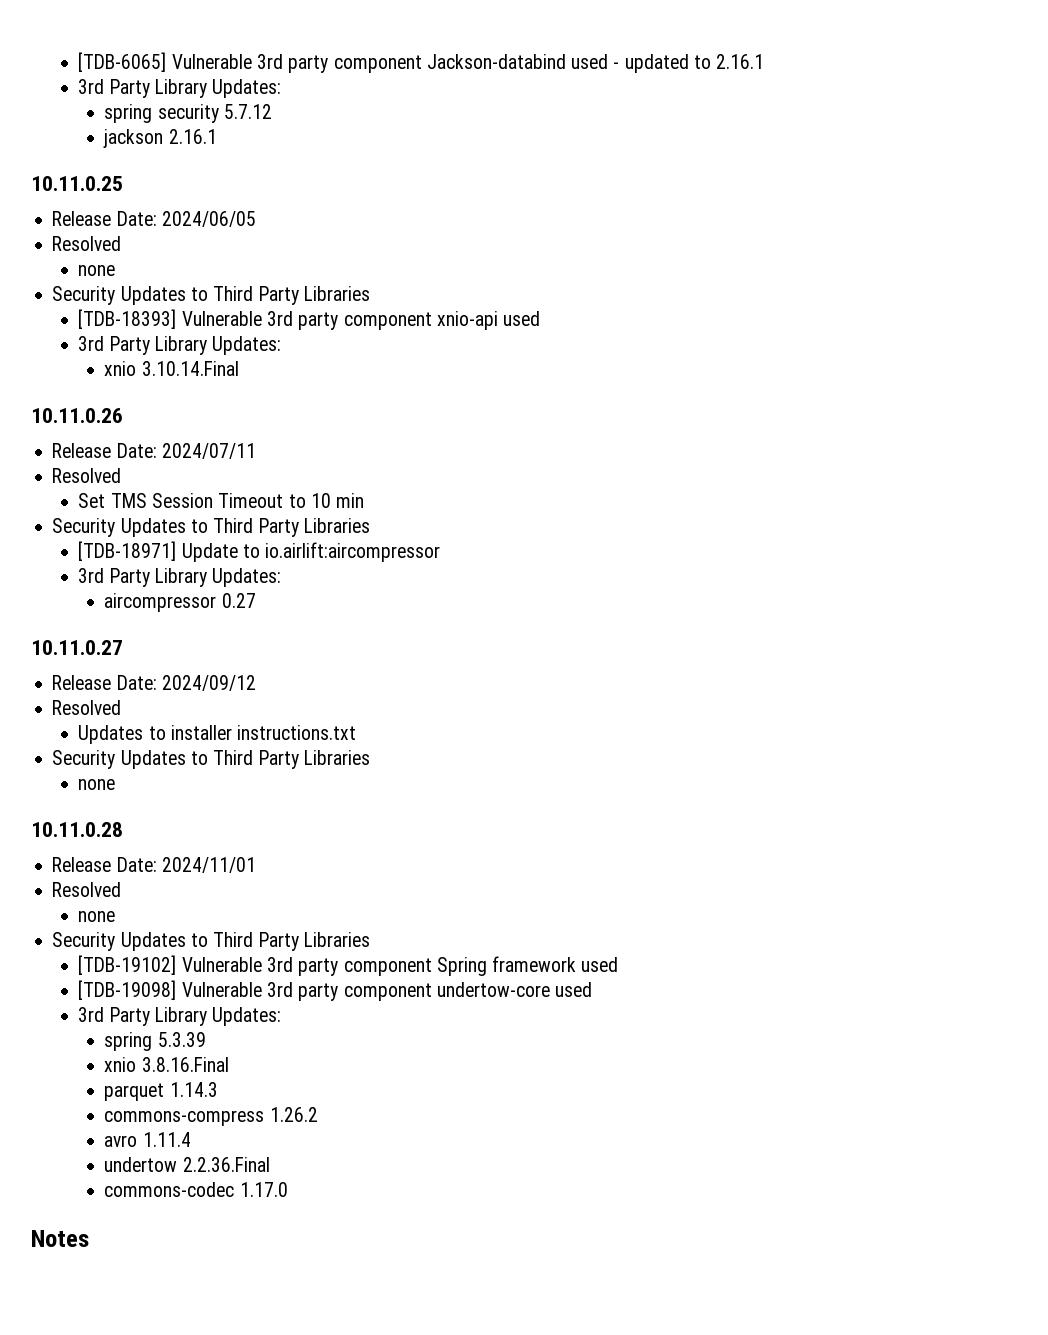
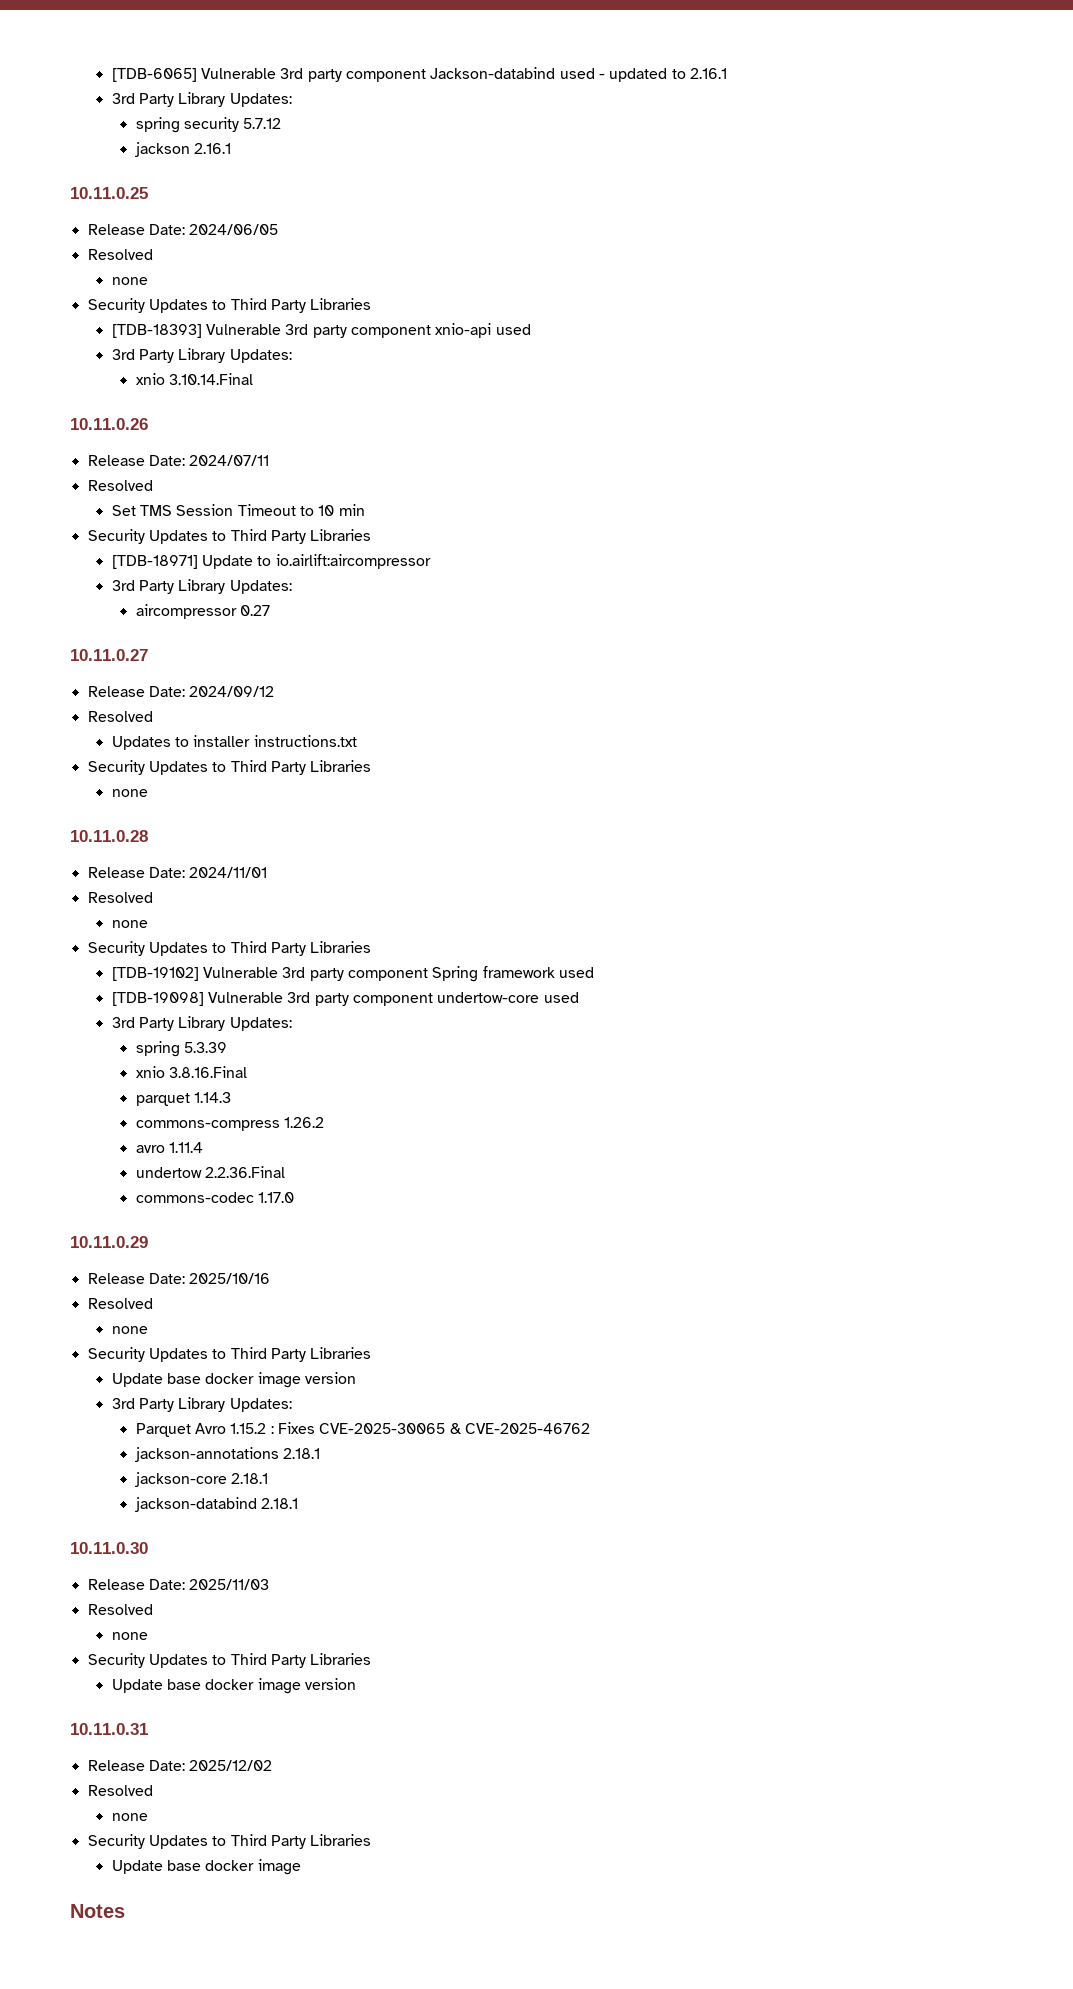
+ 10.11.0.29
+ Release Date: 2025/10/16
+ Resolved
+ none
+ Security Updates to Third Party Libraries
+ Update base docker image version
+ 3rd Party Library Updates:
+ Parquet Avro 1.15.2 : Fixes CVE-2025-30065 & CVE-2025-46762
+ jackson-annotations 2.18.1
+ jackson-core 2.18.1
+ jackson-databind 2.18.1
+ 10.11.0.30
+ Release Date: 2025/11/03
+ Resolved
+ none
+ Security Updates to Third Party Libraries
+ Update base docker image version
+ 10.11.0.31
+ Release Date: 2025/12/02
+ Resolved
+ none
+ Security Updates to Third Party Libraries
+ Update base docker image

